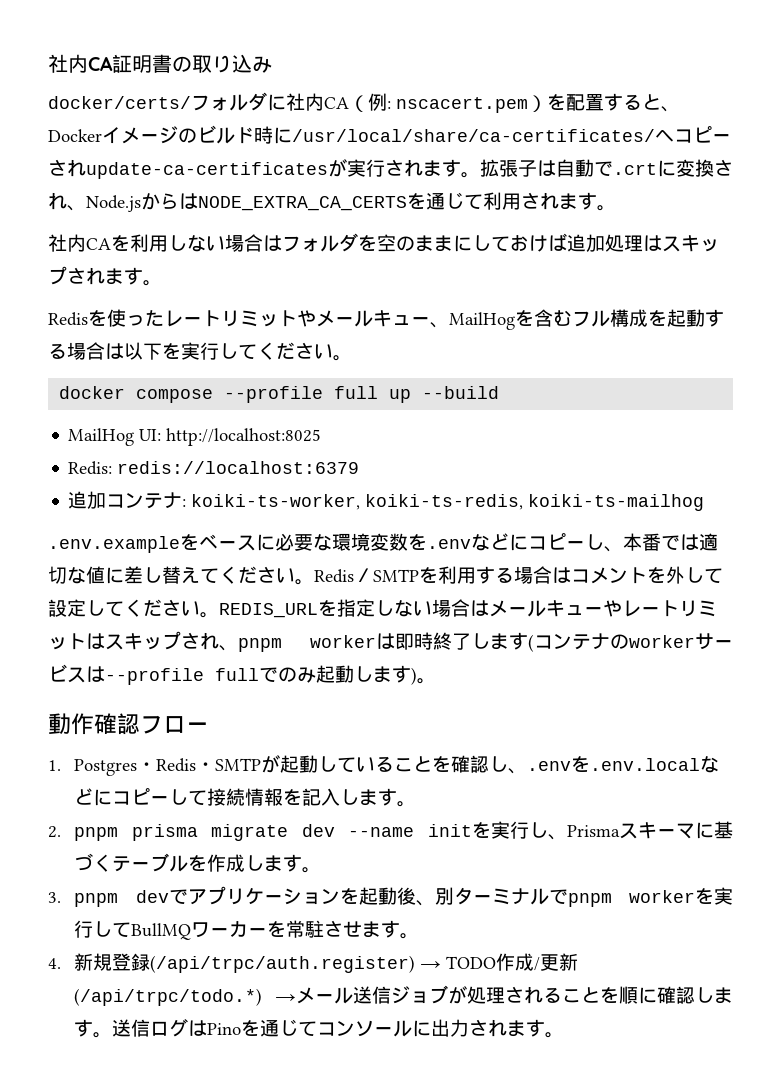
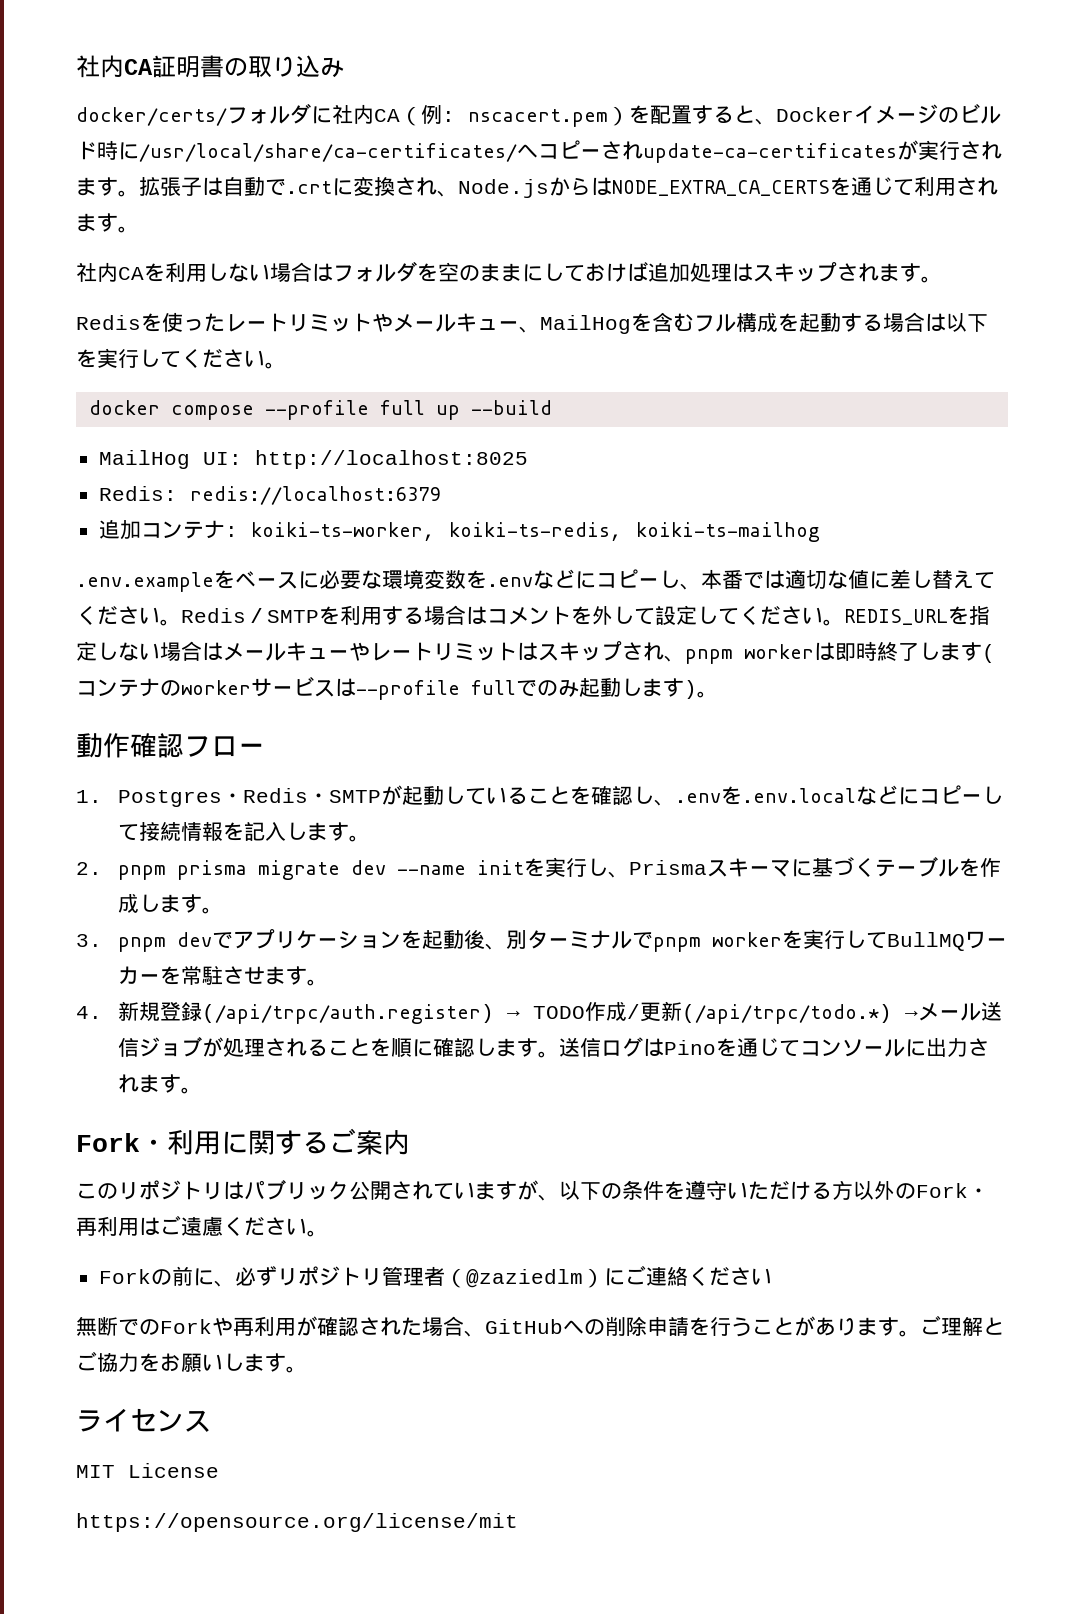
+ Fork・利用に関するご案内
+ このリポジトリはパブリック公開されていますが、以下の条件を遵守いただける方以外のFork・再利用はご遠慮ください。
+ Forkの前に、必ずリポジトリ管理者（@zaziedlm）にご連絡ください
+ 無断でのForkや再利用が確認された場合、GitHubへの削除申請を行うことがあります。ご理解とご協力をお願いします。
+ ライセンス
+ MIT License
+ https://opensource.org/license/mit

